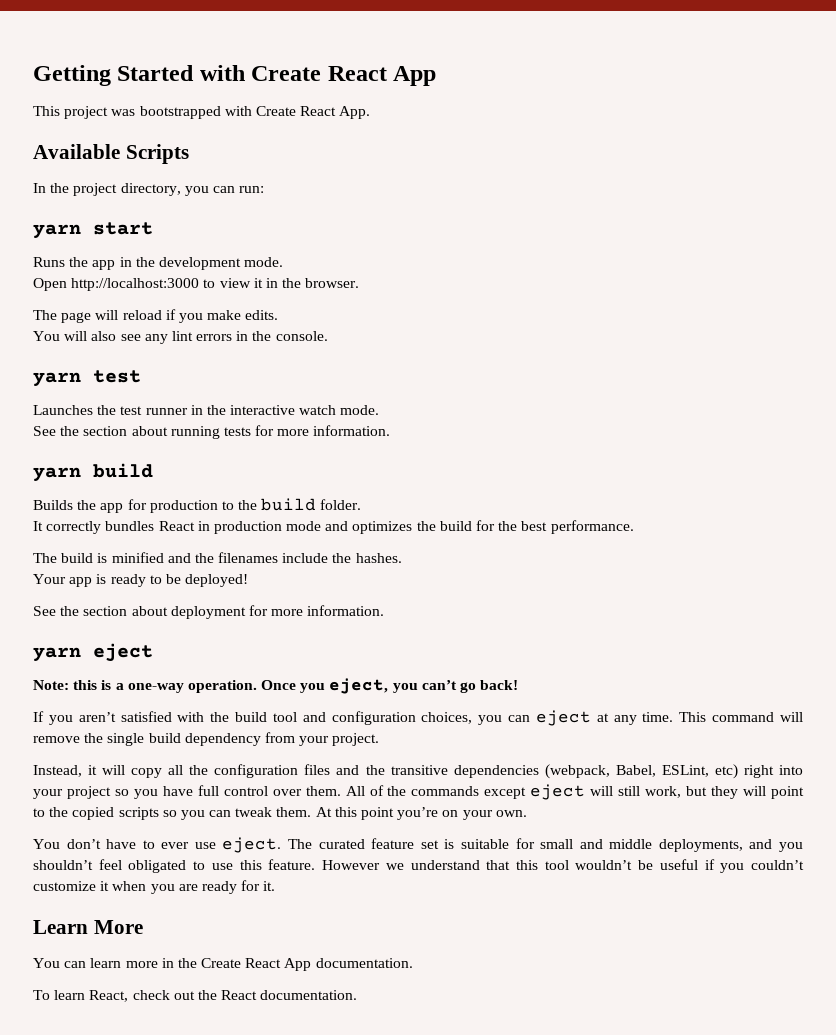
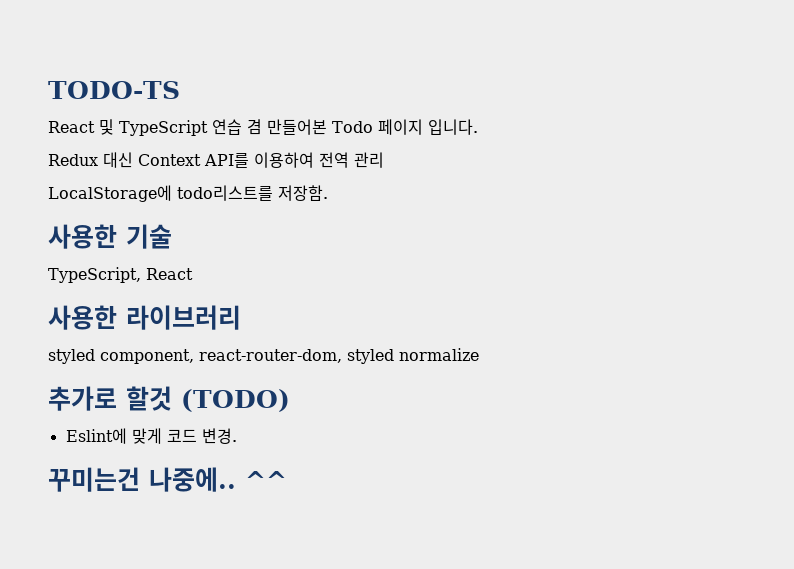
- Getting Started with Create React App
- This project was bootstrapped with Create React App.
- Available Scripts
- In the project directory, you can run:
- yarn start
- Runs the app in the development mode.
- Open http://localhost:3000 to view it in the browser.
- The page will reload if you make edits.
- You will also see any lint errors in the console.
- yarn test
- Launches the test runner in the interactive watch mode.
- See the section about running tests for more information.
- yarn build
- Builds the app for production to the build folder.
- It correctly bundles React in production mode and optimizes the build for the best performance.
- The build is minified and the filenames include the hashes.
- Your app is ready to be deployed!
- See the section about deployment for more information.
- yarn eject
- Note: this is a one-way operation. Once you eject, you can’t go back!
- If you aren’t satisfied with the build tool and configuration choices, you can eject at any time. This command will remove the single build dependency from your project.
- Instead, it will copy all the configuration files and the transitive dependencies (webpack, Babel, ESLint, etc) right into your project so you have full control over them. All of the commands except eject will still work, but they will point to the copied scripts so you can tweak them. At this point you’re on your own.
- You don’t have to ever use eject. The curated feature set is suitable for small and middle deployments, and you shouldn’t feel obligated to use this feature. However we understand that this tool wouldn’t be useful if you couldn’t customize it when you are ready for it.
- Learn More
- You can learn more in the Create React App documentation.
- To learn React, check out the React documentation.
+ TODO-TS
+ React 및 TypeScript 연습 겸 만들어본 Todo 페이지 입니다.
+ Redux 대신 Context API를 이용하여 전역 관리
+ LocalStorage에 todo리스트를 저장함.
+ 사용한 기술
+ TypeScript, React
+ 사용한 라이브러리
+ styled component, react-router-dom, styled normalize
+ 추가로 할것 (TODO)
+ Eslint에 맞게 코드 변경.
+ 꾸미는건 나중에.. ^^

